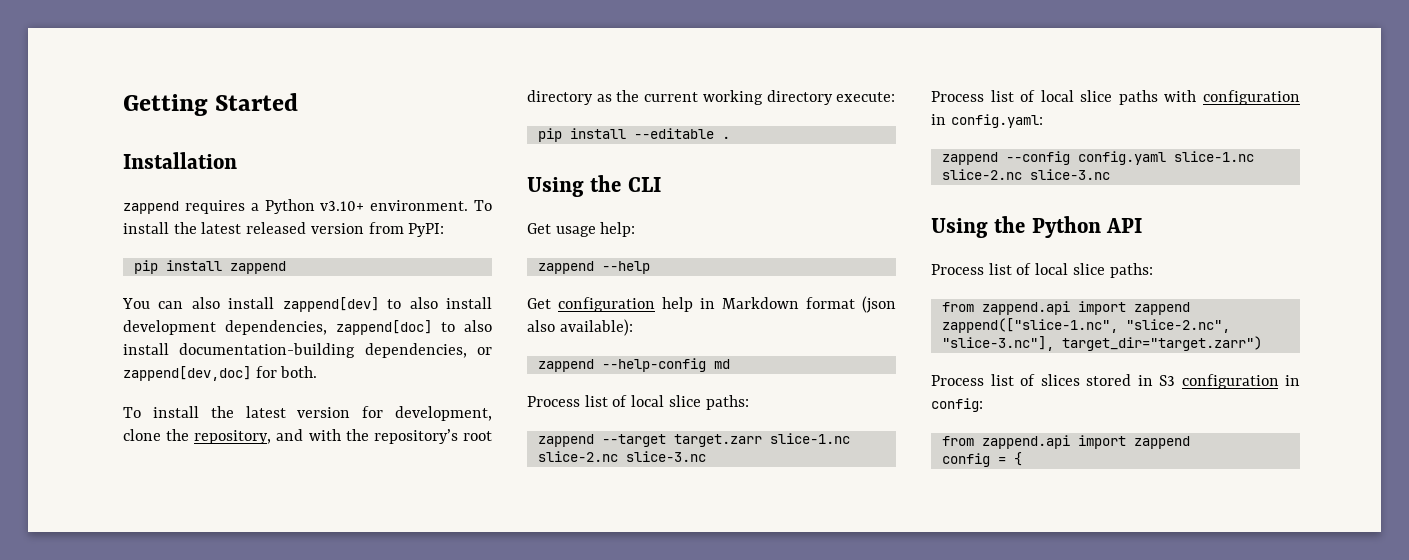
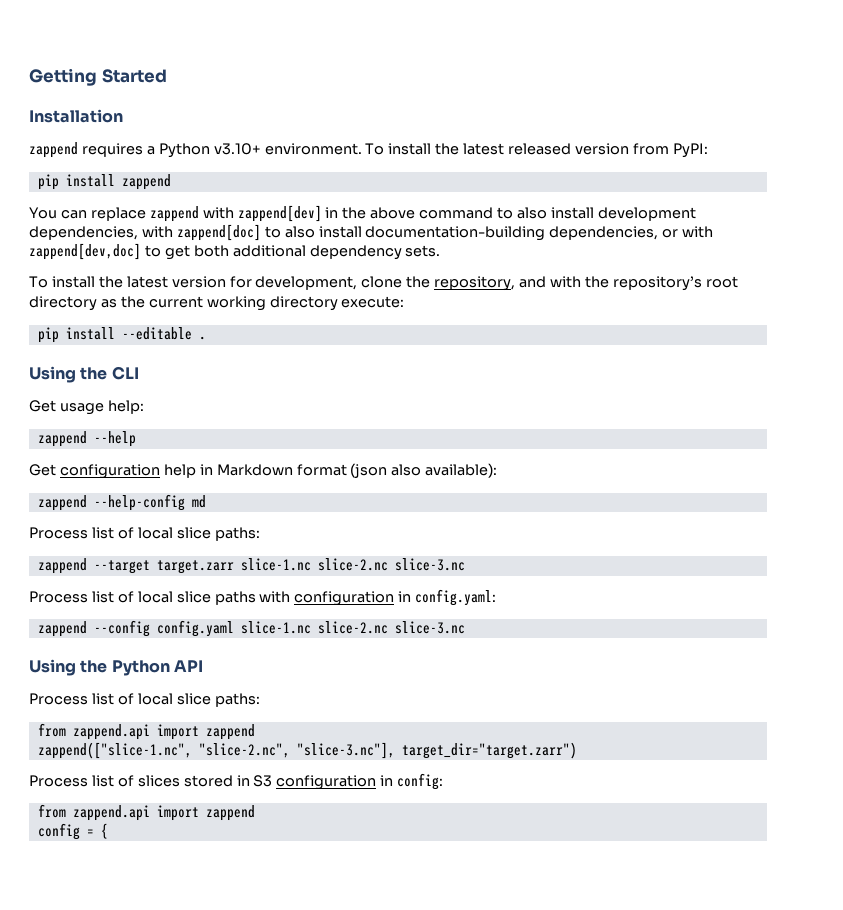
- You can also install zappend[dev] to also install development dependencies, zappend[doc] to also install documentation-building dependencies, or zappend[dev,doc] for both.
+ You can replace zappend with zappend[dev] in the above command to also install development dependencies, with zappend[doc] to also install documentation-building dependencies, or with zappend[dev,doc] to get both additional dependency sets.

